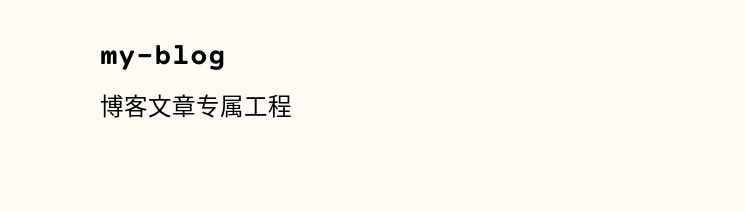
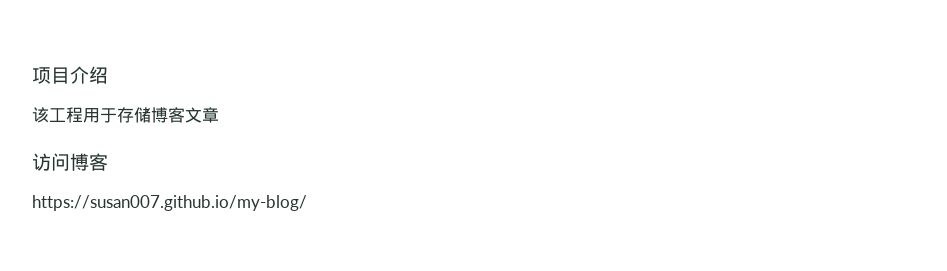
- my-blog
- 博客文章专属工程
+ 项目介绍
+ 该工程用于存储博客文章
+ 访问博客
+ https://susan007.github.io/my-blog/

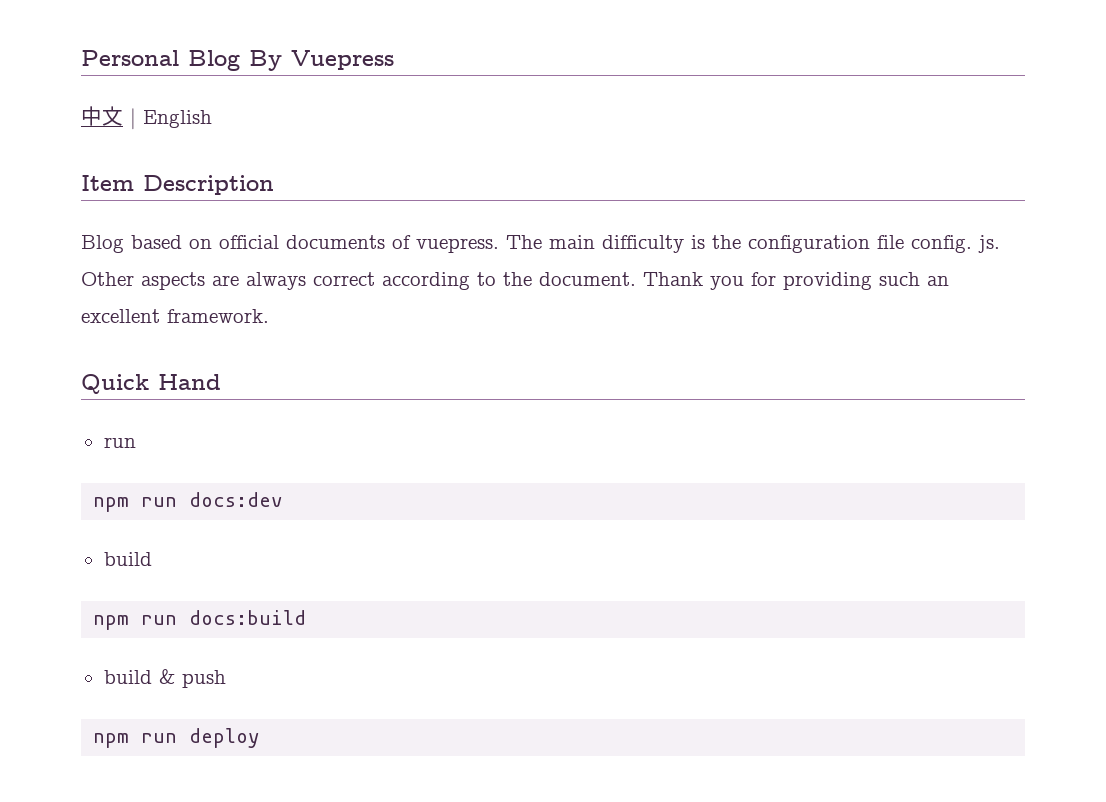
- 项目介绍
- 该工程用于存储博客文章
- 访问博客
- https://susan007.github.io/my-blog/
+ Personal Blog By Vuepress
+ 中文 | English
+ Item Description
+ Blog based on official documents of vuepress. The main difficulty is the configuration file config. js. Other aspects are always correct according to the document. Thank you for providing such an excellent framework.
+ Quick Hand
+ run
+ npm run docs:dev
+ build
+ npm run docs:build
+ build & push
+ npm run deploy

